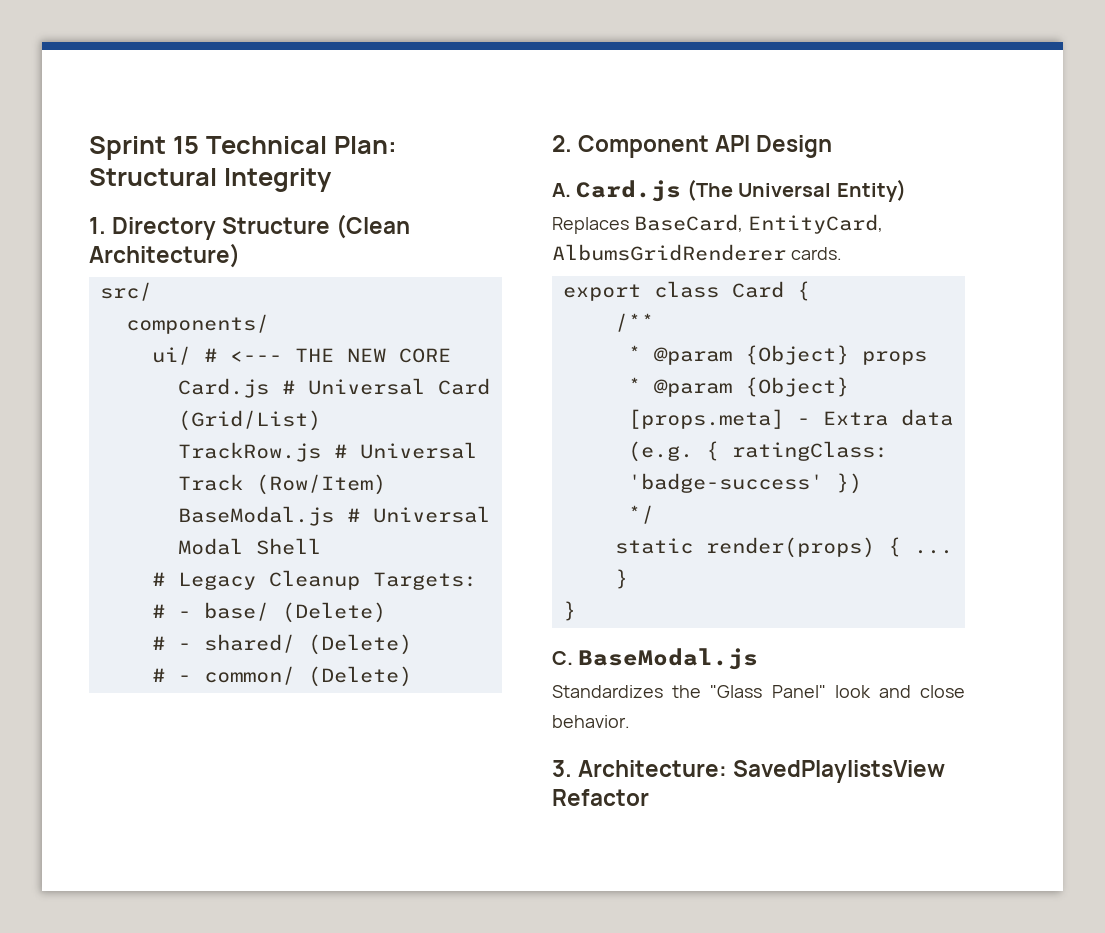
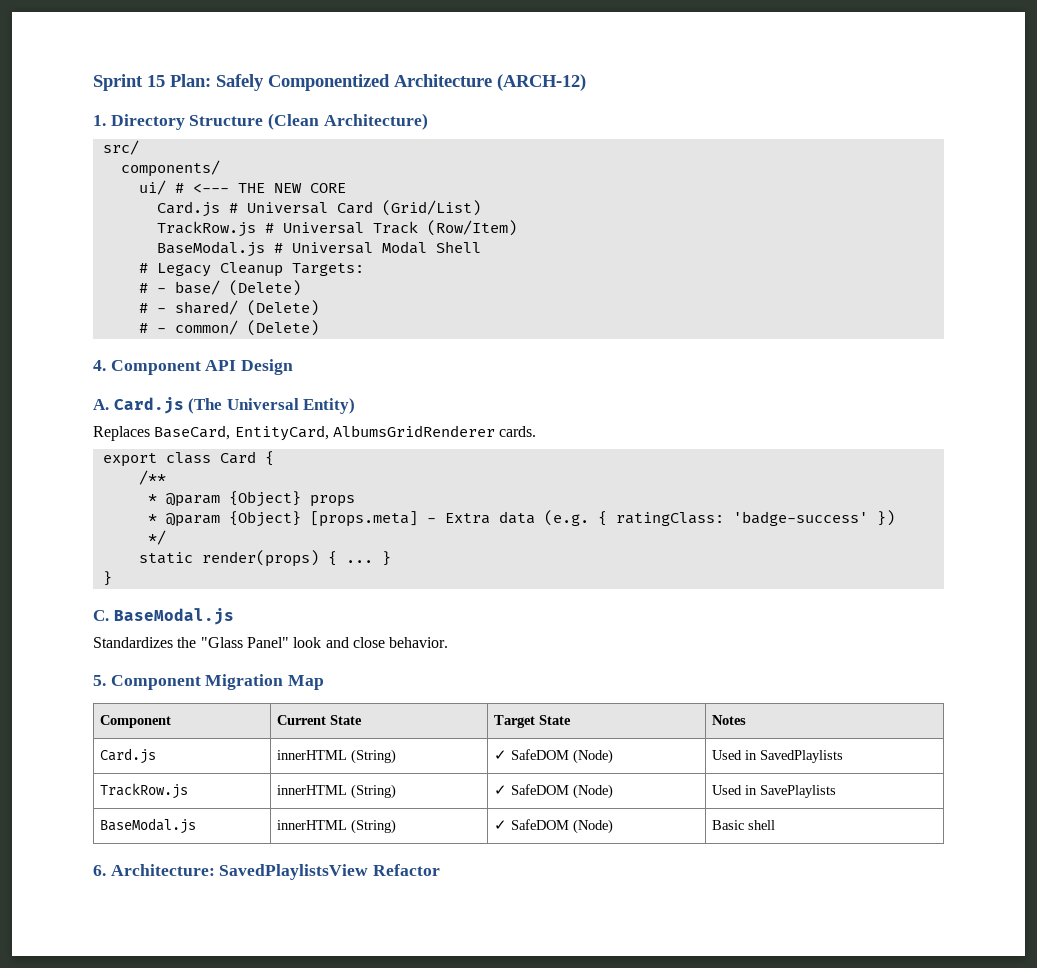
- Sprint 15 Technical Plan: Structural Integrity
+ Sprint 15 Plan: Safely Componentized Architecture (ARCH-12)
- 2. Component API Design
+ 4. Component API Design
- 3. Architecture: SavedPlaylistsView Refactor
+ 5. Component Migration Map
+ Component | Current State | Target State | Notes
+ Card.js | innerHTML (String) | ✓ SafeDOM (Node) | Used in SavedPlaylists
+ TrackRow.js | innerHTML (String) | ✓ SafeDOM (Node) | Used in SavePlaylists
+ BaseModal.js | innerHTML (String) | ✓ SafeDOM (Node) | Basic shell
+ 6. Architecture: SavedPlaylistsView Refactor

